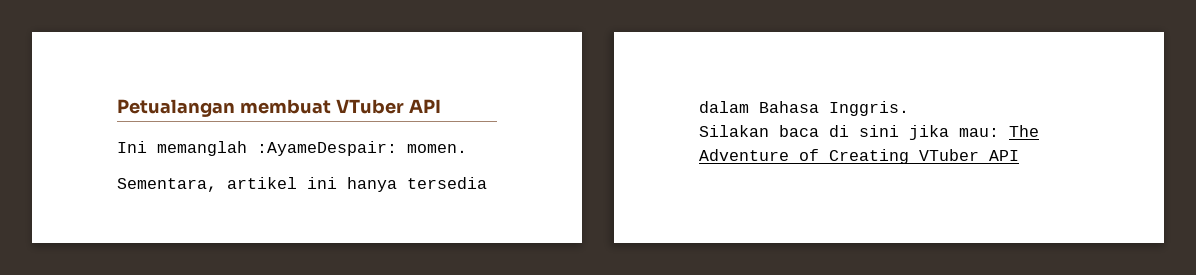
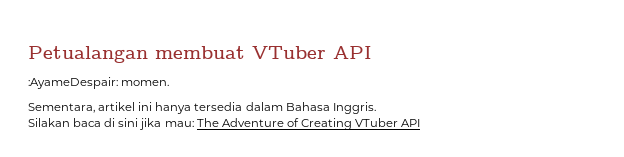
- Ini memanglah :AyameDespair: momen.
+ :AyameDespair: momen.

